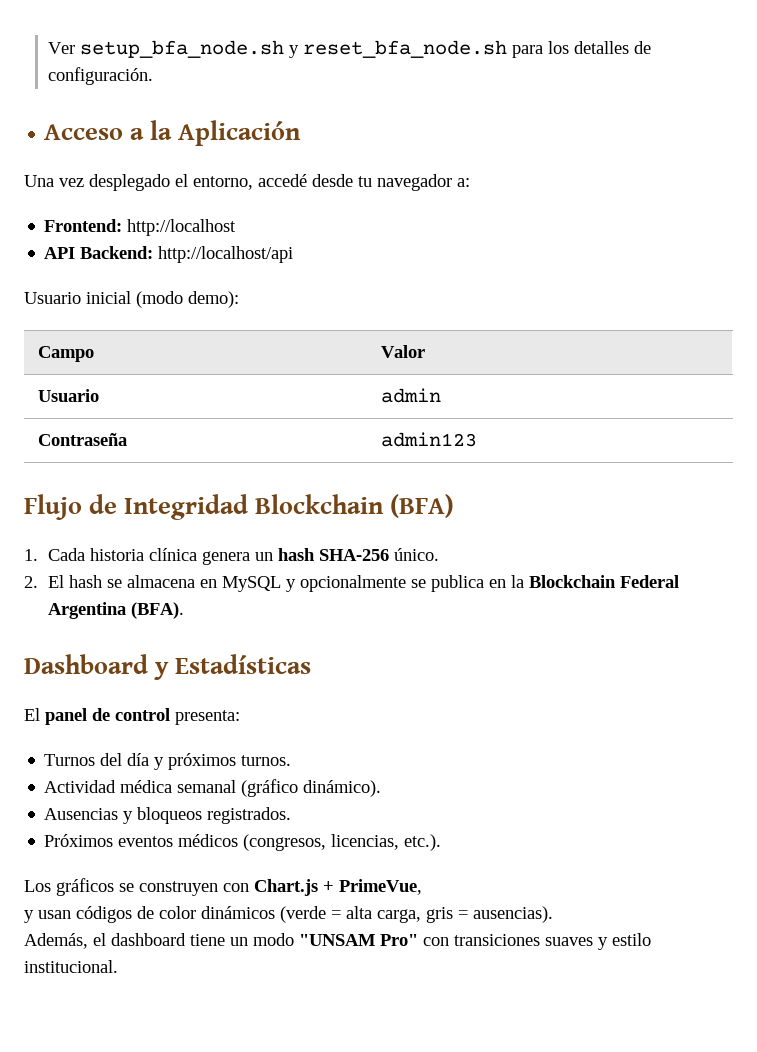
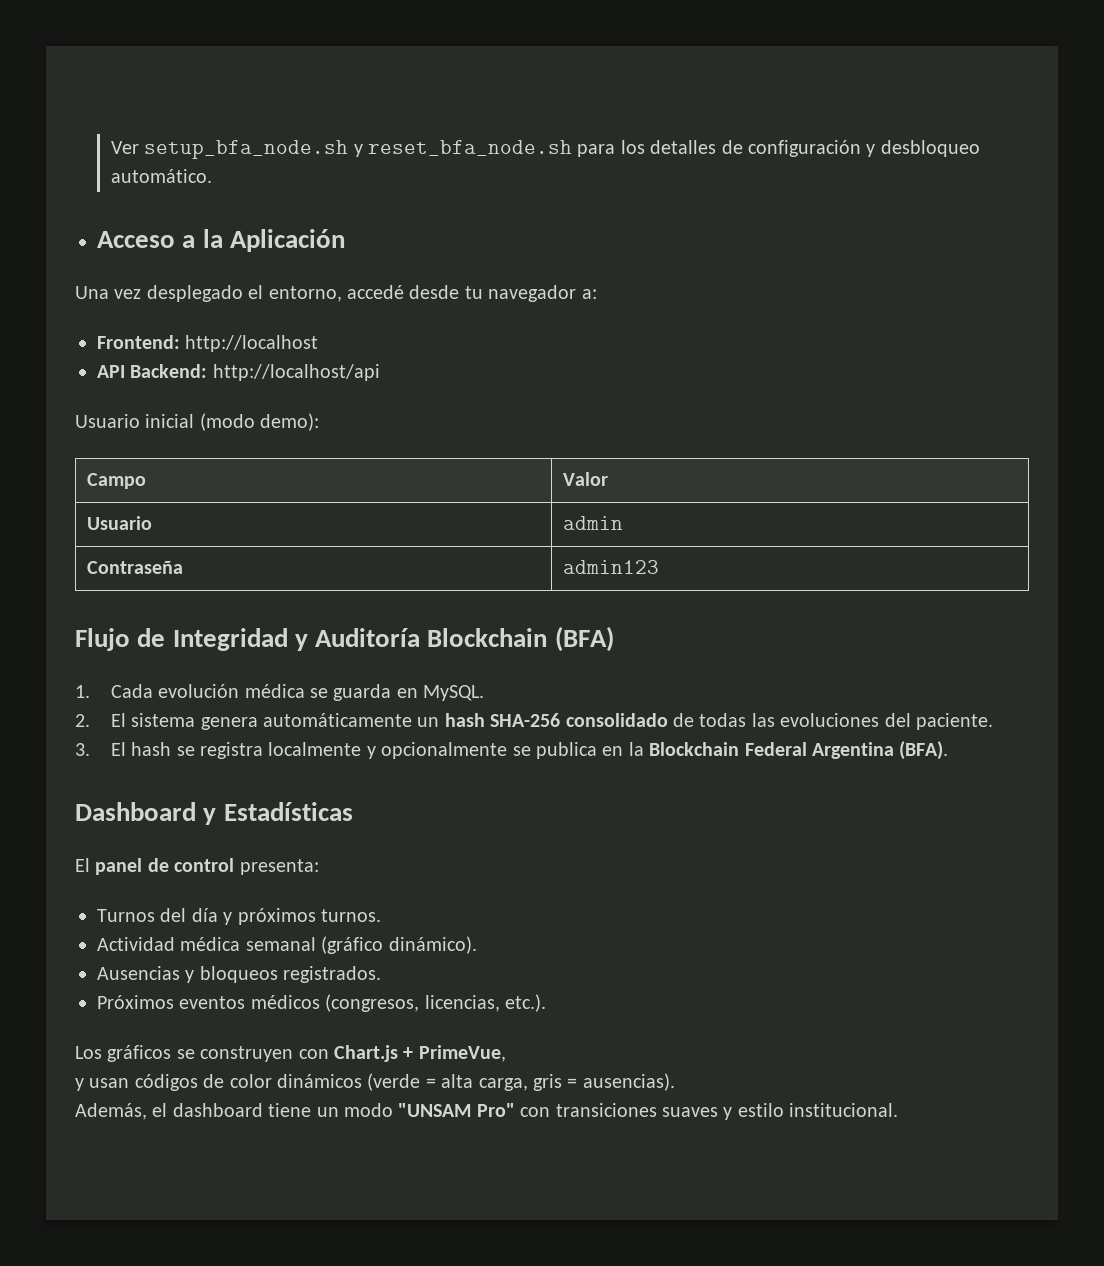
- Ver setup_bfa_node.sh y reset_bfa_node.sh para los detalles de configuración.
+ Ver setup_bfa_node.sh y reset_bfa_node.sh para los detalles de configuración y desbloqueo automático.
- Flujo de Integridad Blockchain (BFA)
+ Flujo de Integridad y Auditoría Blockchain (BFA)
- 1. Cada historia clínica genera un hash SHA-256 único.
- 2. El hash se almacena en MySQL y opcionalmente se publica en la Blockchain Federal Argentina (BFA).
+ 1. Cada evolución médica se guarda en MySQL.
+ 2. El sistema genera automáticamente un hash SHA-256 consolidado de todas las evoluciones del paciente.
+ 3. El hash se registra localmente y opcionalmente se publica en la Blockchain Federal Argentina (BFA).

